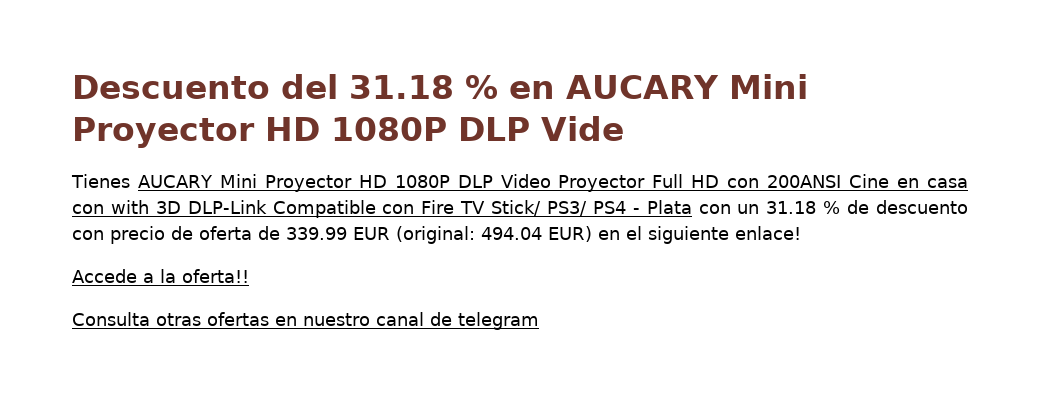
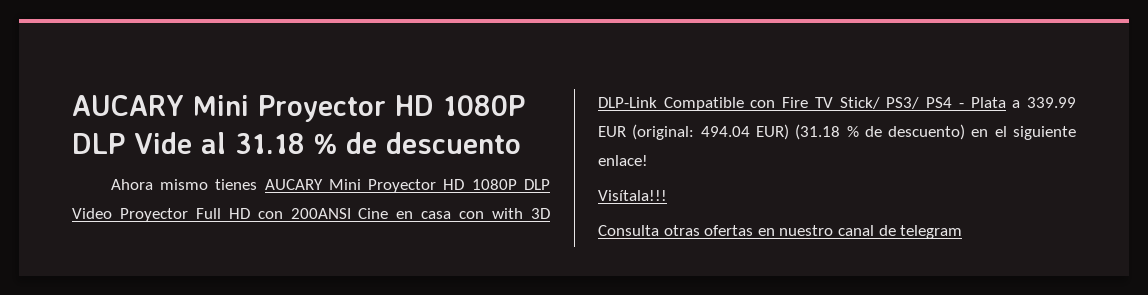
- Descuento del 31.18 % en AUCARY Mini Proyector HD 1080P DLP Vide
- Tienes AUCARY Mini Proyector HD 1080P DLP Video Proyector Full HD con 200ANSI Cine en casa con with 3D DLP-Link Compatible con Fire TV Stick/ PS3/ PS4 - Plata con un 31.18 % de descuento con precio de oferta de 339.99 EUR (original: 494.04 EUR) en el siguiente enlace!
+ AUCARY Mini Proyector HD 1080P DLP Vide al 31.18 % de descuento
+ Ahora mismo tienes AUCARY Mini Proyector HD 1080P DLP Video Proyector Full HD con 200ANSI Cine en casa con with 3D DLP-Link Compatible con Fire TV Stick/ PS3/ PS4 - Plata a 339.99 EUR (original: 494.04 EUR) (31.18 % de descuento) en el siguiente enlace!
- Accede a la oferta!!
+ Visítala!!!

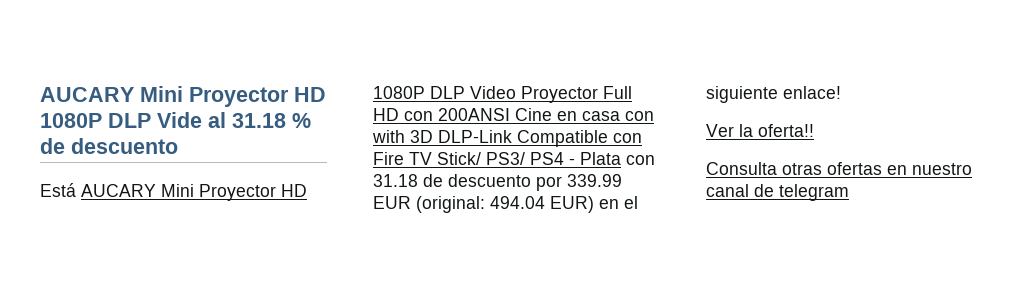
- Ahora mismo tienes AUCARY Mini Proyector HD 1080P DLP Video Proyector Full HD con 200ANSI Cine en casa con with 3D DLP-Link Compatible con Fire TV Stick/ PS3/ PS4 - Plata a 339.99 EUR (original: 494.04 EUR) (31.18 % de descuento) en el siguiente enlace!
+ Está AUCARY Mini Proyector HD 1080P DLP Video Proyector Full HD con 200ANSI Cine en casa con with 3D DLP-Link Compatible con Fire TV Stick/ PS3/ PS4 - Plata con 31.18 de descuento por 339.99 EUR (original: 494.04 EUR) en el siguiente enlace!
- Visítala!!!
+ Ver la oferta!!

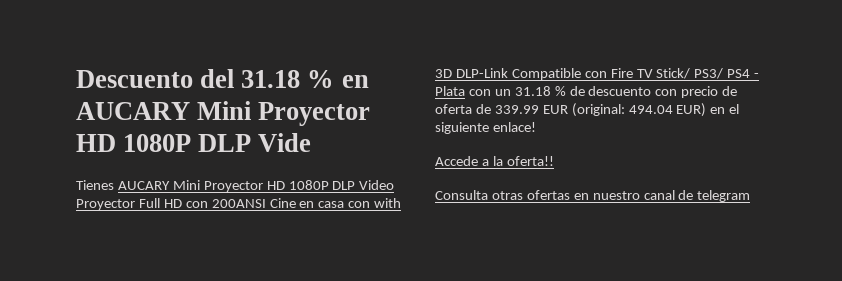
- AUCARY Mini Proyector HD 1080P DLP Vide al 31.18 % de descuento
- Está AUCARY Mini Proyector HD 1080P DLP Video Proyector Full HD con 200ANSI Cine en casa con with 3D DLP-Link Compatible con Fire TV Stick/ PS3/ PS4 - Plata con 31.18 de descuento por 339.99 EUR (original: 494.04 EUR) en el siguiente enlace!
+ Descuento del 31.18 % en AUCARY Mini Proyector HD 1080P DLP Vide
+ Tienes AUCARY Mini Proyector HD 1080P DLP Video Proyector Full HD con 200ANSI Cine en casa con with 3D DLP-Link Compatible con Fire TV Stick/ PS3/ PS4 - Plata con un 31.18 % de descuento con precio de oferta de 339.99 EUR (original: 494.04 EUR) en el siguiente enlace!
- Ver la oferta!!
+ Accede a la oferta!!

